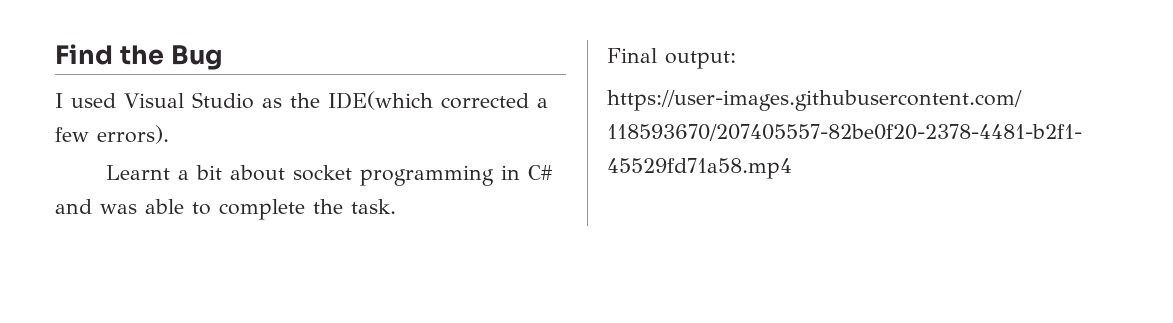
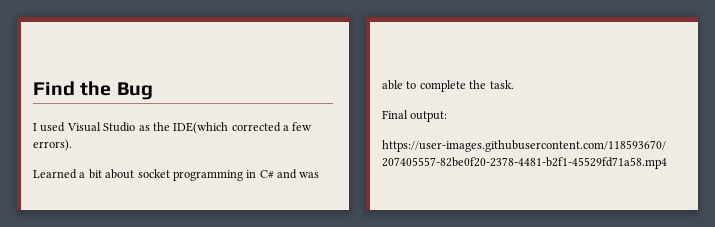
- Learnt a bit about socket programming in C# and was able to complete the task.
+ Learned a bit about socket programming in C# and was able to complete the task.

